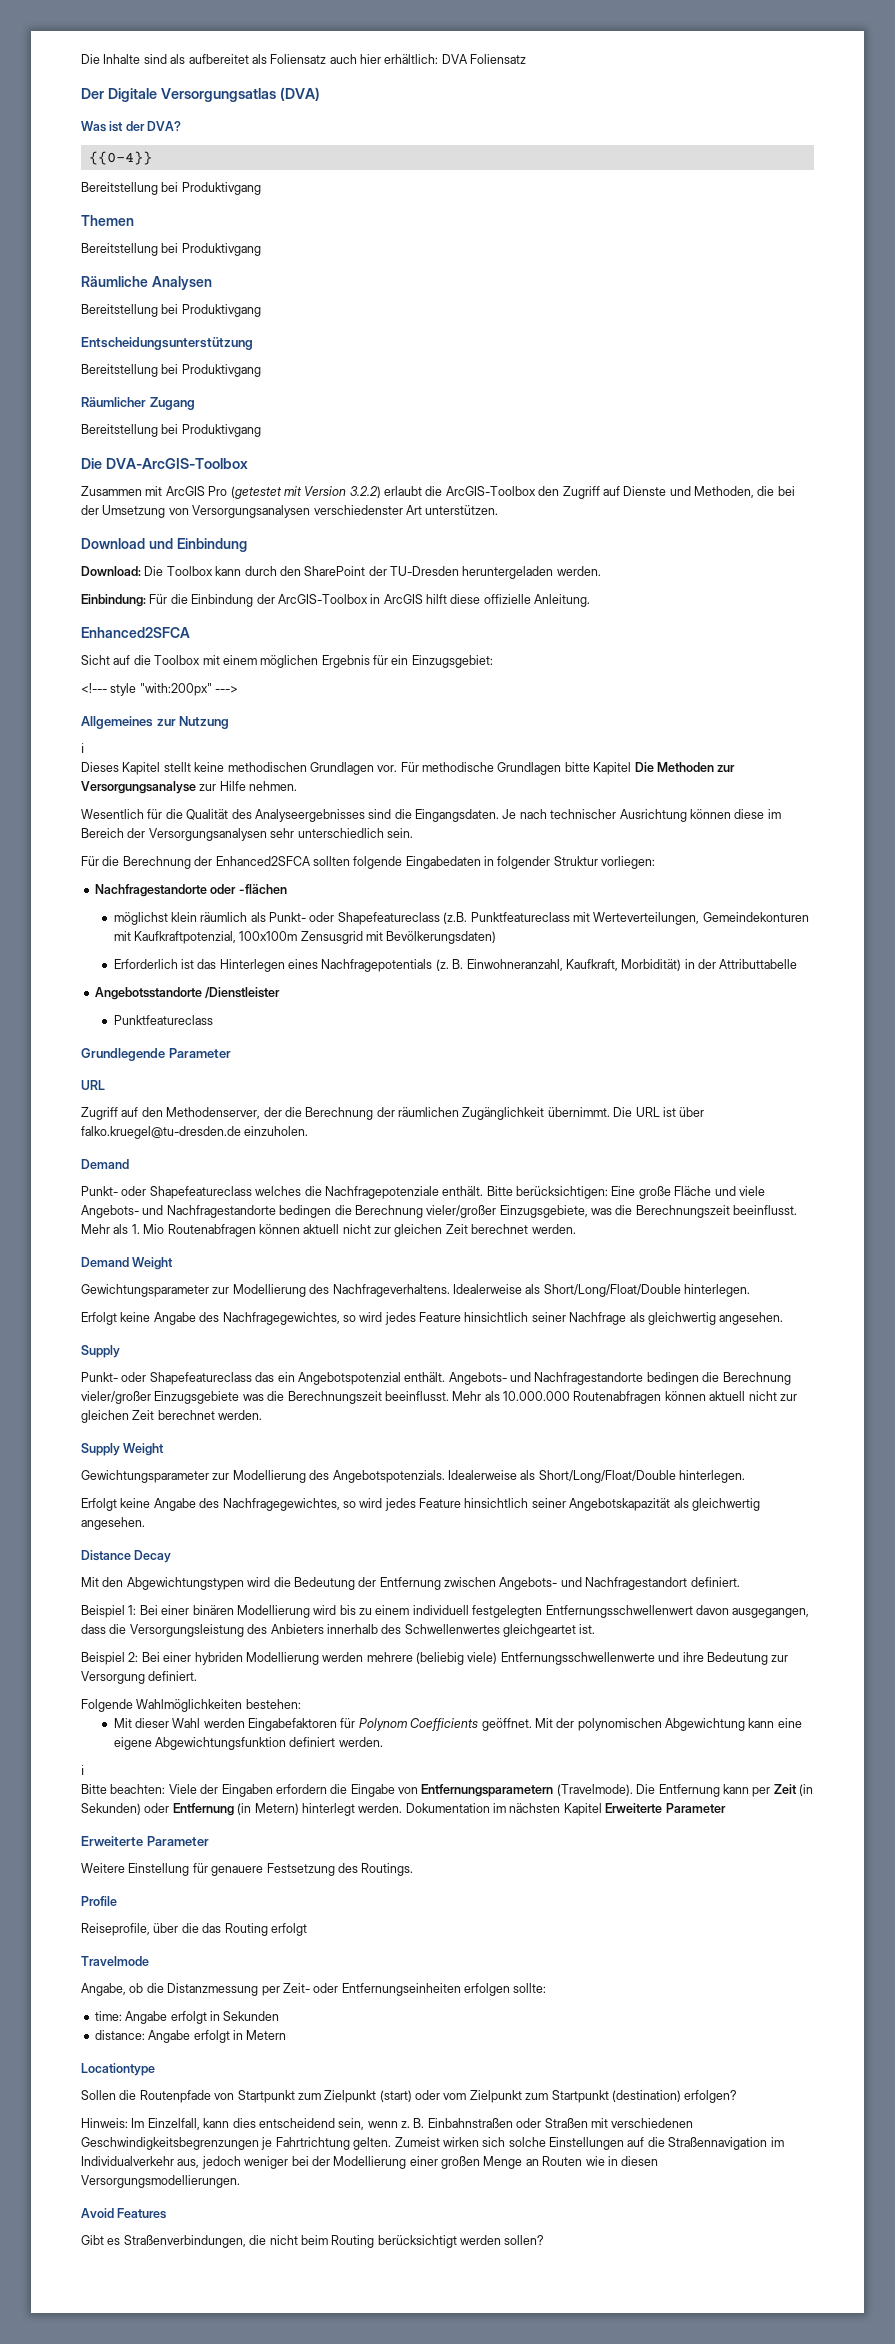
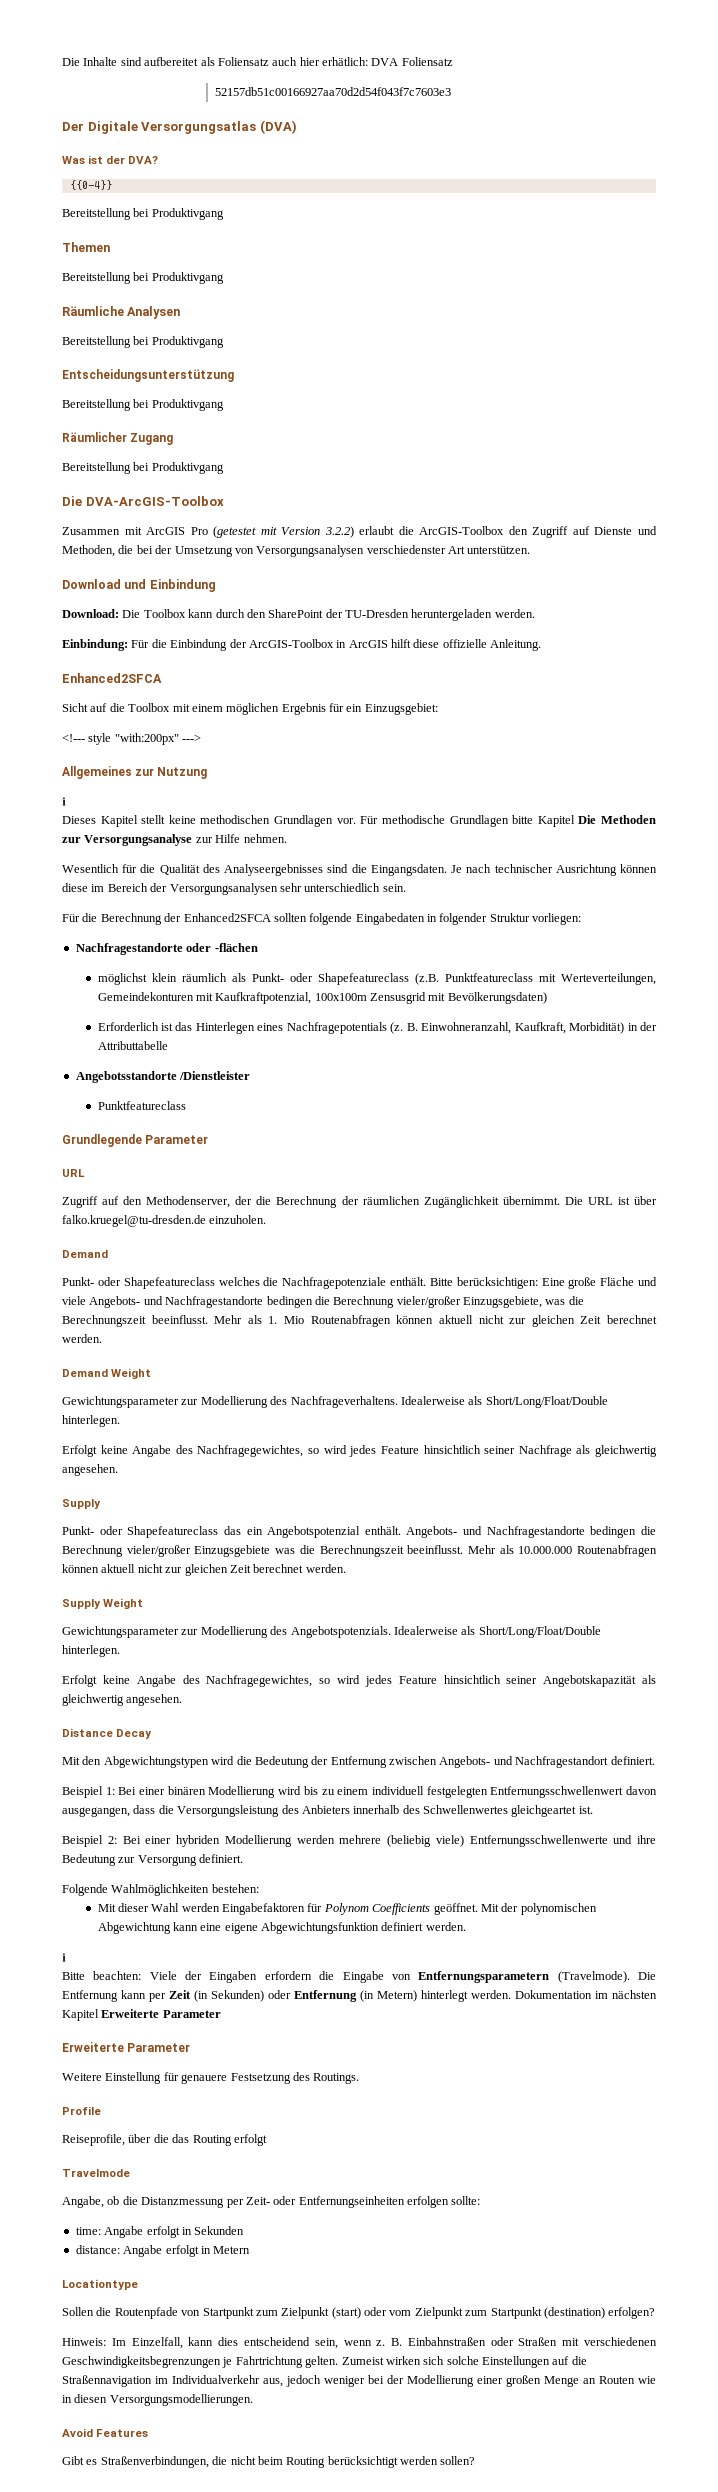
- Die Inhalte sind als aufbereitet als Foliensatz auch hier erhältlich: DVA Foliensatz
+ Die Inhalte sind aufbereitet als Foliensatz auch hier erhätlich: DVA Foliensatz
+ 52157db51c00166927aa70d2d54f043f7c7603e3

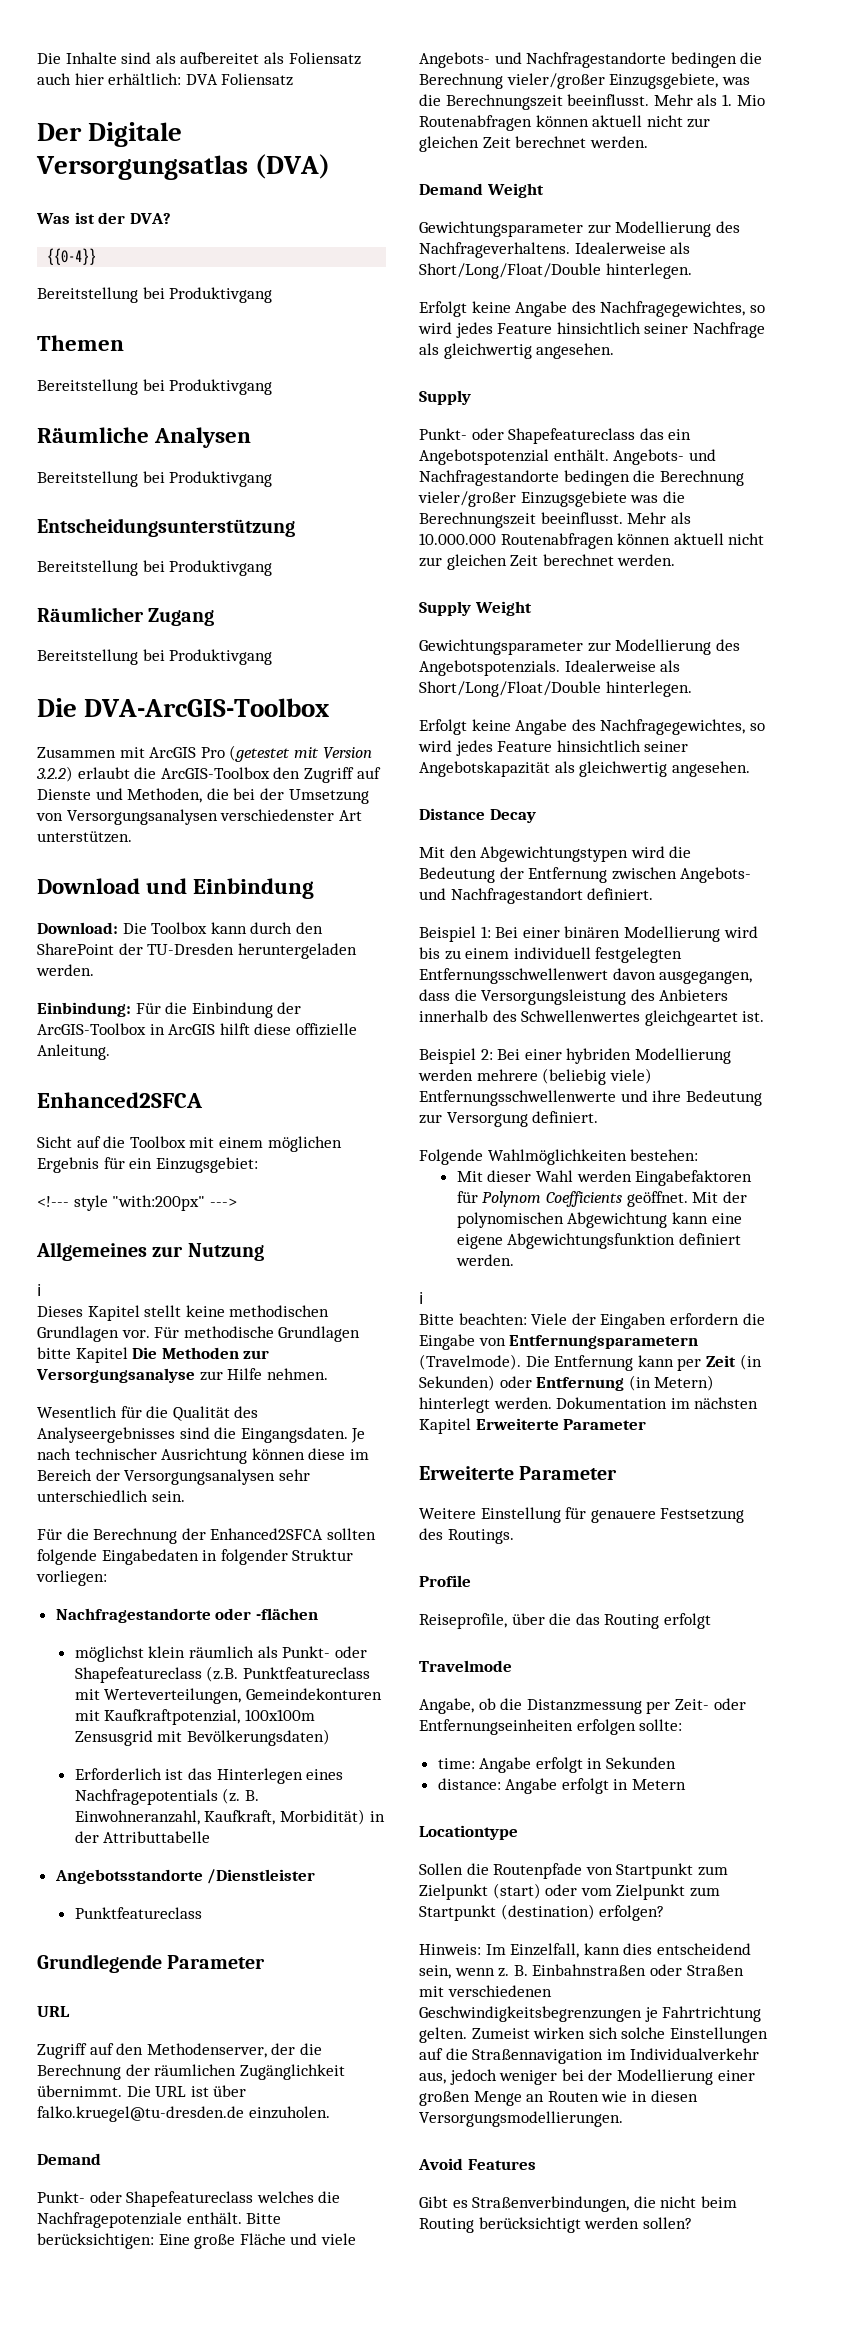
- Die Inhalte sind aufbereitet als Foliensatz auch hier erhätlich: DVA Foliensatz
+ Die Inhalte sind als aufbereitet als Foliensatz auch hier erhältlich: DVA Foliensatz
- 52157db51c00166927aa70d2d54f043f7c7603e3

